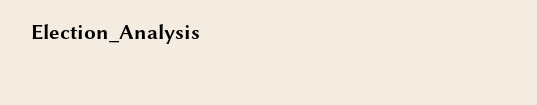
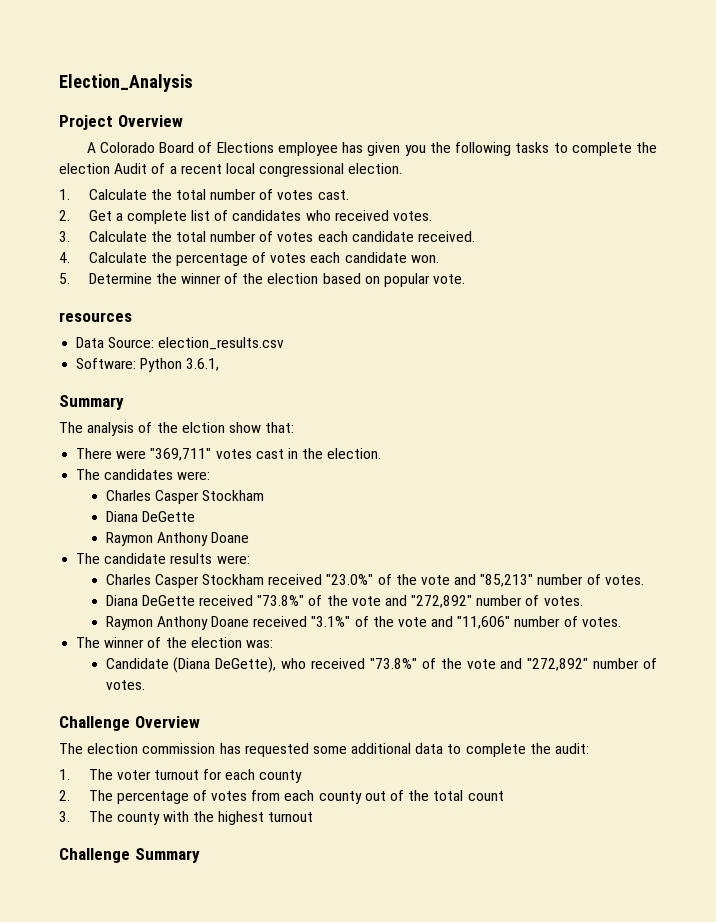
+ Project Overview
+ A Colorado Board of Elections employee has given you the following tasks to complete the election Audit of a recent local congressional election.
+ 1. Calculate the total number of votes cast.
+ 2. Get a complete list of candidates who received votes.
+ 3. Calculate the total number of votes each candidate received.
+ 4. Calculate the percentage of votes each candidate won.
+ 5. Determine the winner of the election based on popular vote.
+ resources
+ Data Source: election_results.csv
+ Software: Python 3.6.1,
+ Summary
+ The analysis of the elction show that:
+ There were "369,711" votes cast in the election.
+ The candidates were:
+ Charles Casper Stockham
+ Diana DeGette
+ Raymon Anthony Doane
+ The candidate results were:
+ Charles Casper Stockham received "23.0%" of the vote and "85,213" number of votes.
+ Diana DeGette received "73.8%" of the vote and "272,892" number of votes.
+ Raymon Anthony Doane received "3.1%" of the vote and "11,606" number of votes.
+ The winner of the election was:
+ Candidate (Diana DeGette), who received "73.8%" of the vote and "272,892" number of votes.
+ Challenge Overview
+ The election commission has requested some additional data to complete the audit:
+ 1. The voter turnout for each county
+ 2. The percentage of votes from each county out of the total count
+ 3. The county with the highest turnout
+ Challenge Summary

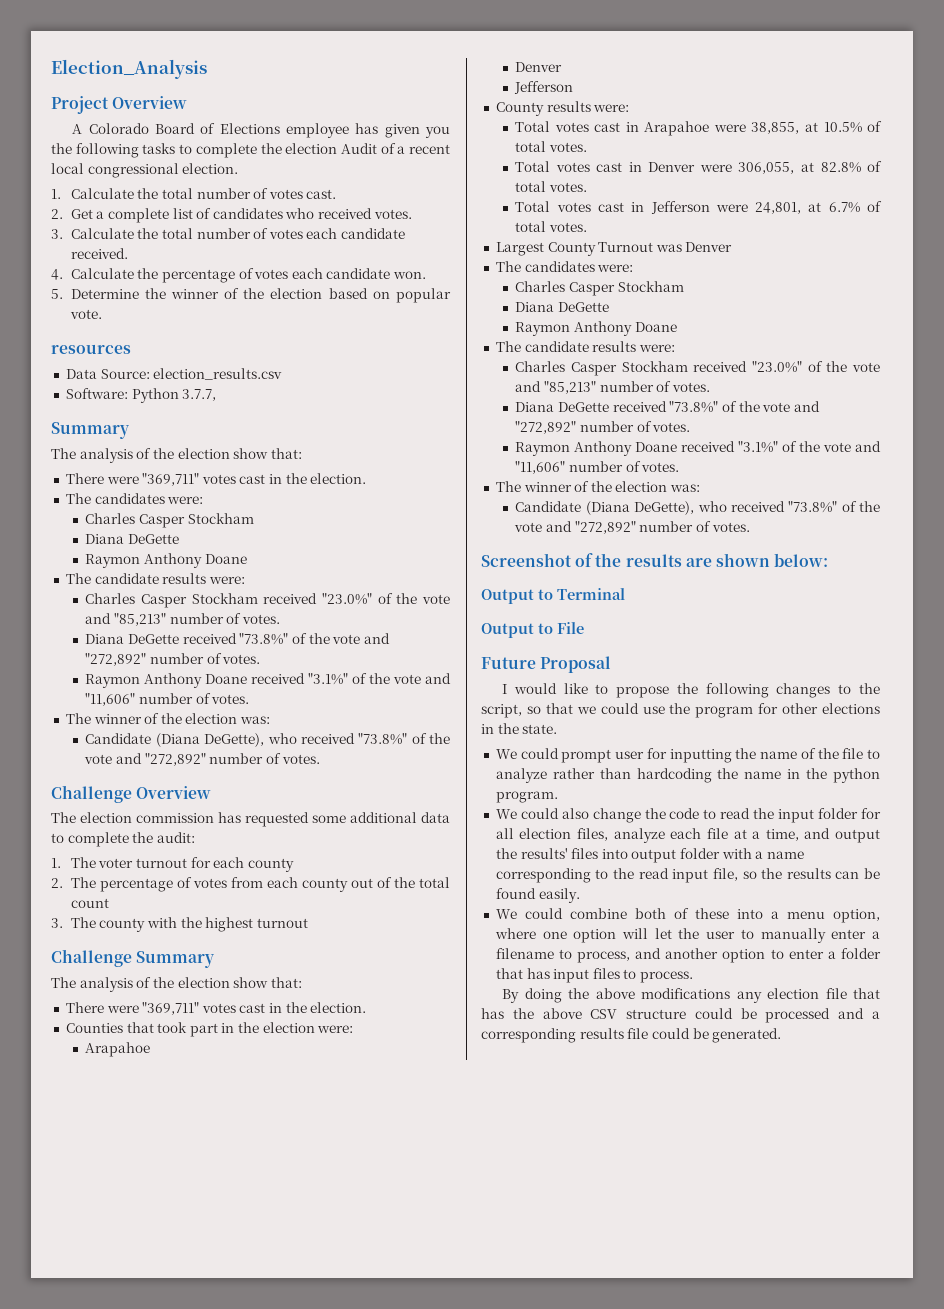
- Software: Python 3.6.1,
+ Software: Python 3.7.7,
  Summary
- The analysis of the elction show that:
+ The analysis of the election show that:
  Challenge Summary
+ The analysis of the election show that:
+ There were "369,711" votes cast in the election.
+ Counties that took part in the election were:
+ Arapahoe
+ Denver
+ Jefferson
+ County results were:
+ Total votes cast in Arapahoe were 38,855, at 10.5% of total votes.
+ Total votes cast in Denver were 306,055, at 82.8% of total votes.
+ Total votes cast in Jefferson were 24,801, at 6.7% of total votes.
+ Largest County Turnout was Denver
+ The candidates were:
+ Charles Casper Stockham
+ Diana DeGette
+ Raymon Anthony Doane
+ The candidate results were:
+ Charles Casper Stockham received "23.0%" of the vote and "85,213" number of votes.
+ Diana DeGette received "73.8%" of the vote and "272,892" number of votes.
+ Raymon Anthony Doane received "3.1%" of the vote and "11,606" number of votes.
+ The winner of the election was:
+ Candidate (Diana DeGette), who received "73.8%" of the vote and "272,892" number of votes.
+ Screenshot of the results are shown below:
+ Output to Terminal
+ Output to File
+ Future Proposal
+ I would like to propose the following changes to the script, so that we could use the program for other elections in the state.
+ We could prompt user for inputting the name of the file to analyze rather than hardcoding the name in the python program.
+ We could also change the code to read the input folder for all election files, analyze each file at a time, and output the results' files into output folder with a name corresponding to the read input file, so the results can be found easily.
+ We could combine both of these into a menu option, where one option will let the user to manually enter a filename to process, and another option to enter a folder that has input files to process.
+ By doing the above modifications any election file that has the above CSV structure could be processed and a corresponding results file could be generated.

